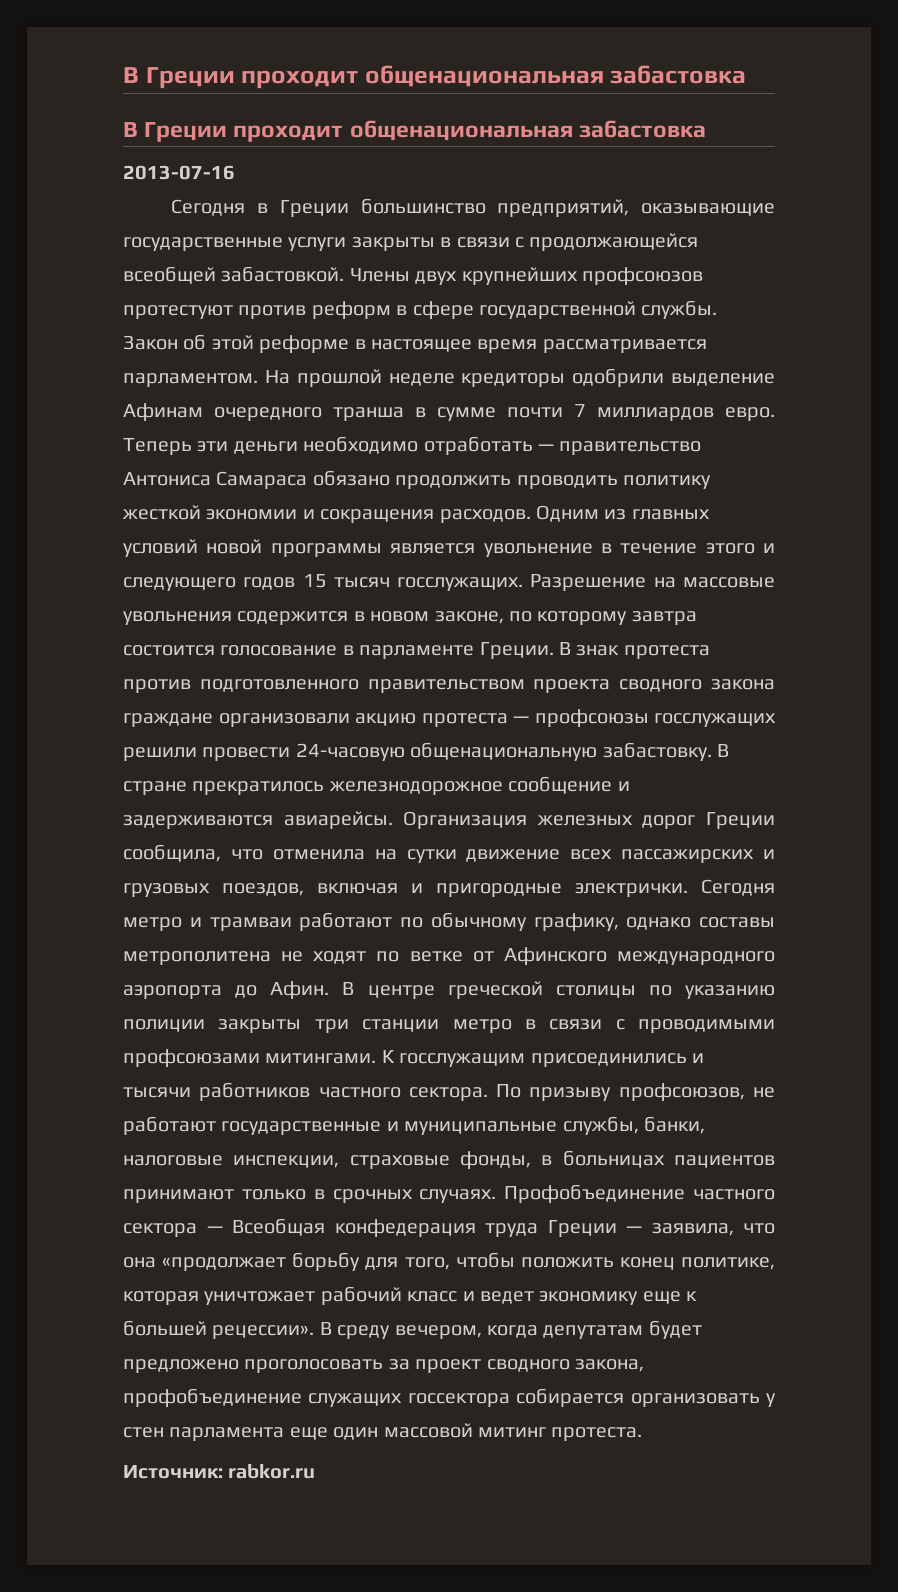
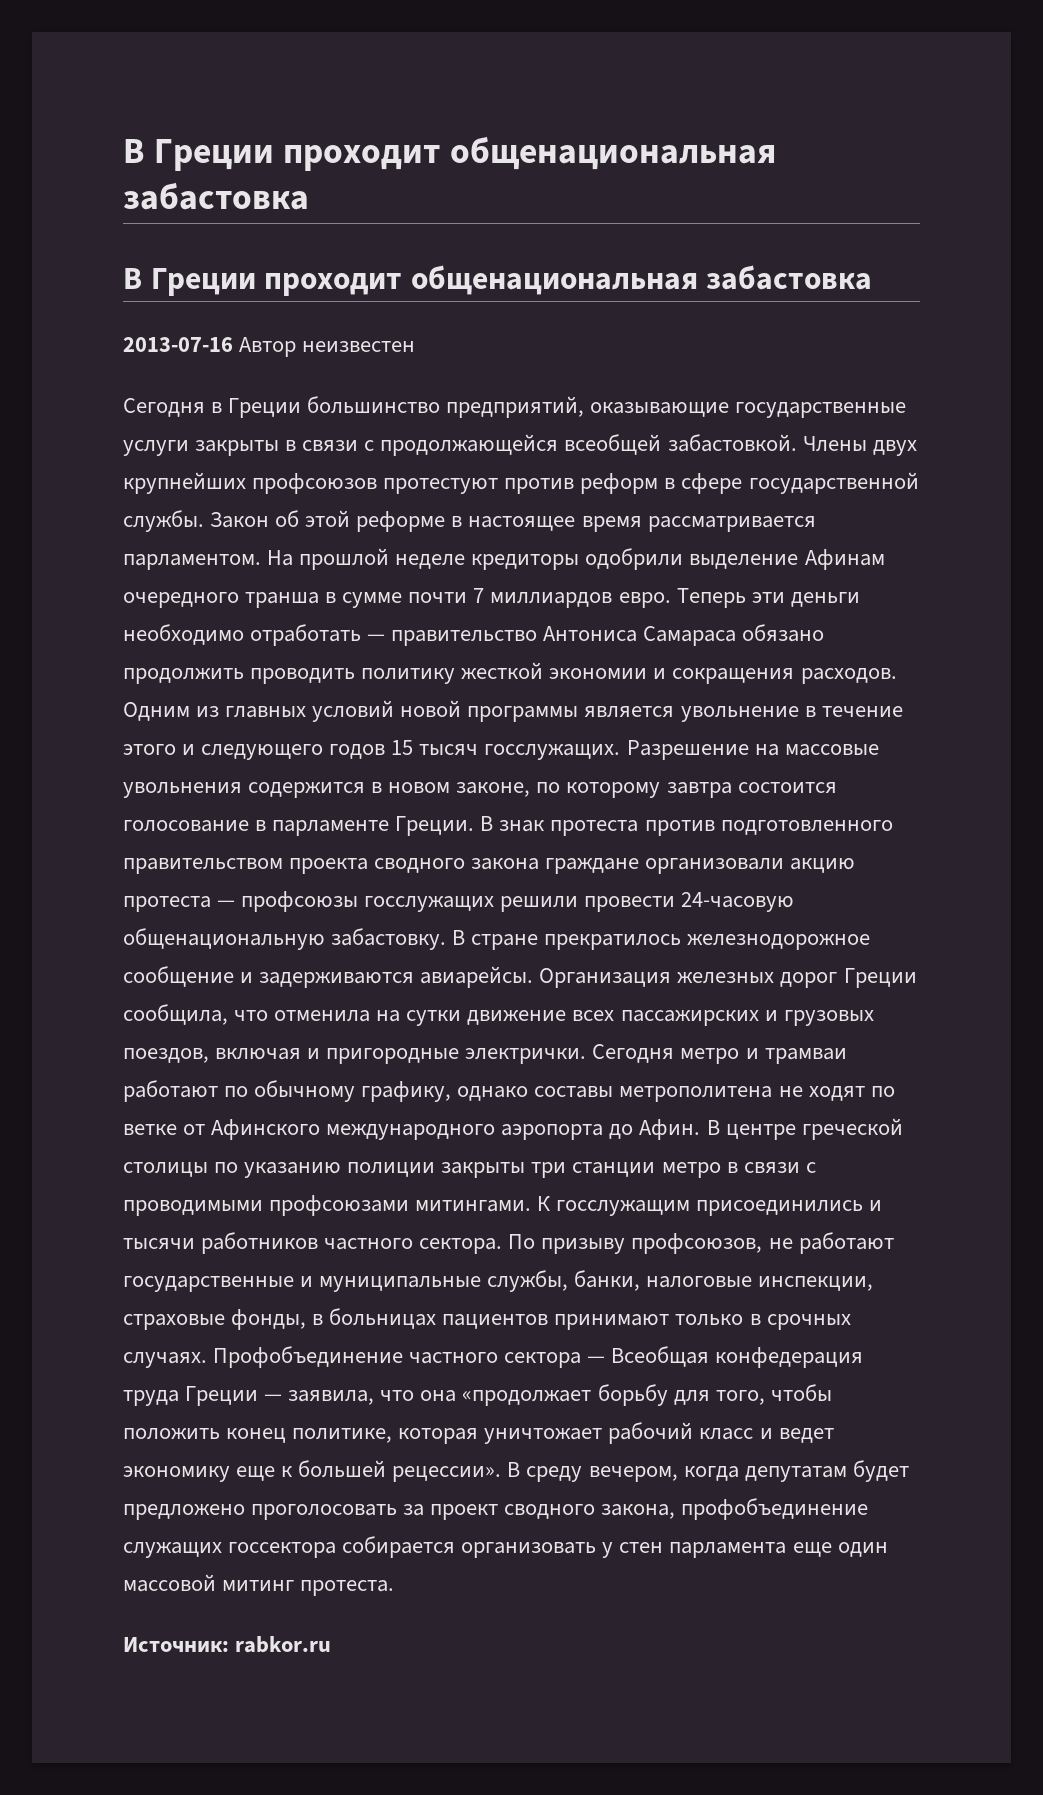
- 2013-07-16
+ 2013-07-16 Автор неизвестен

